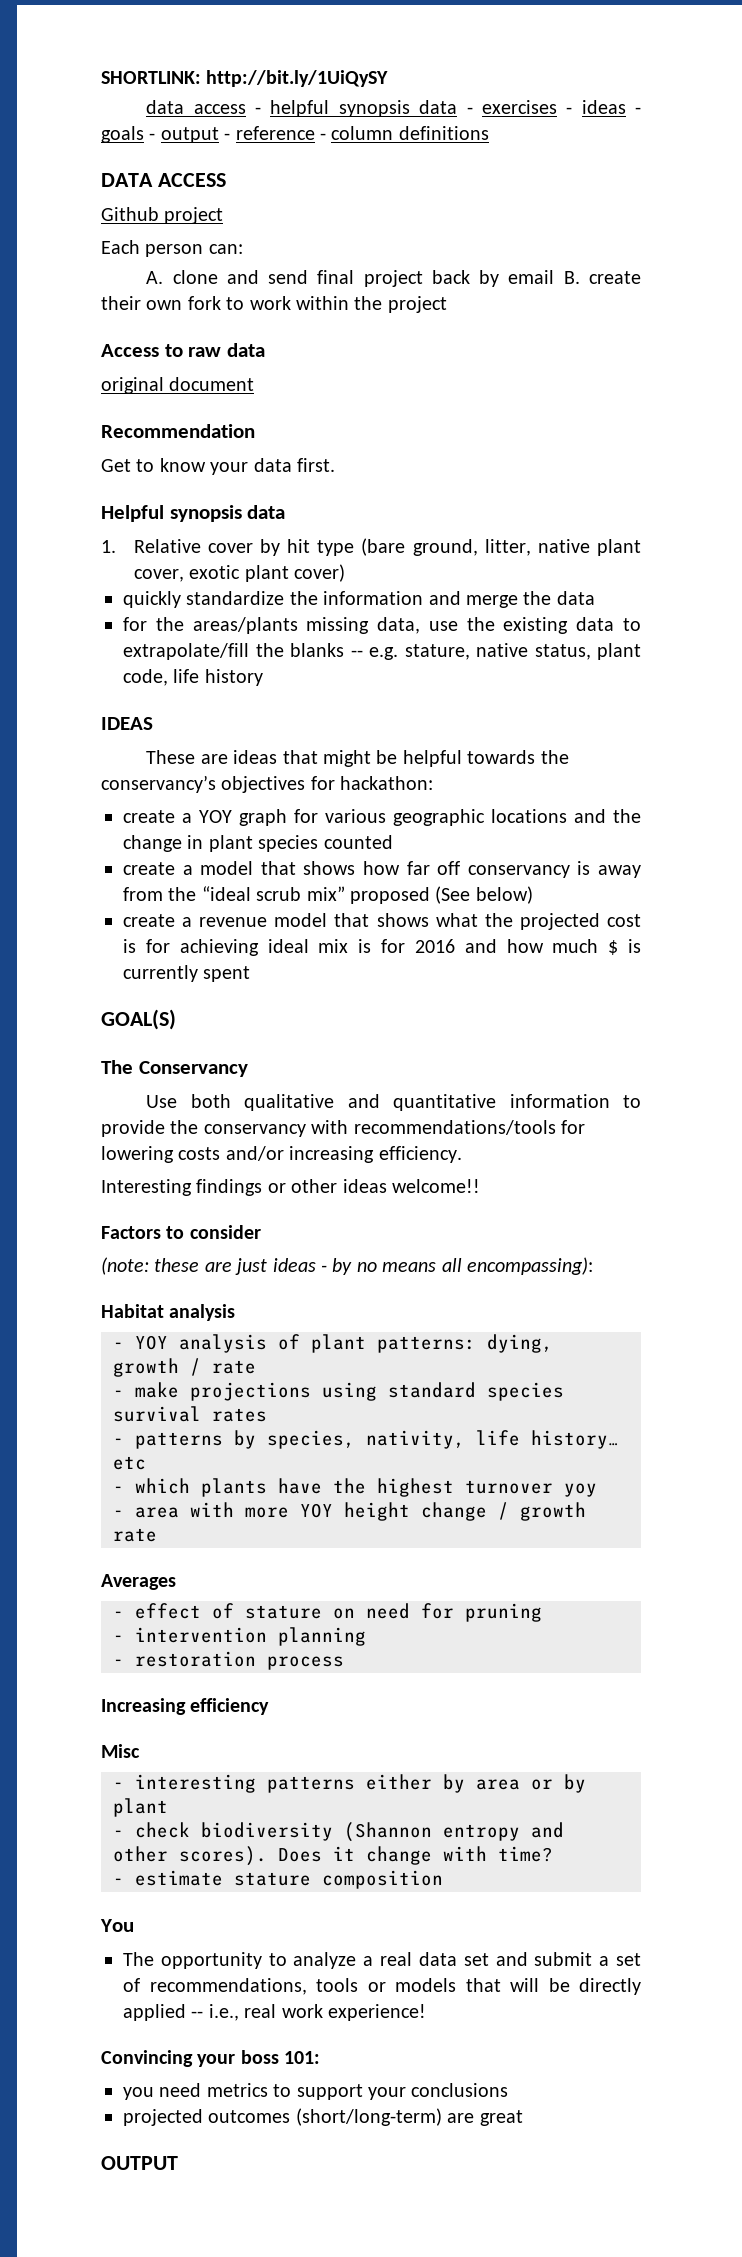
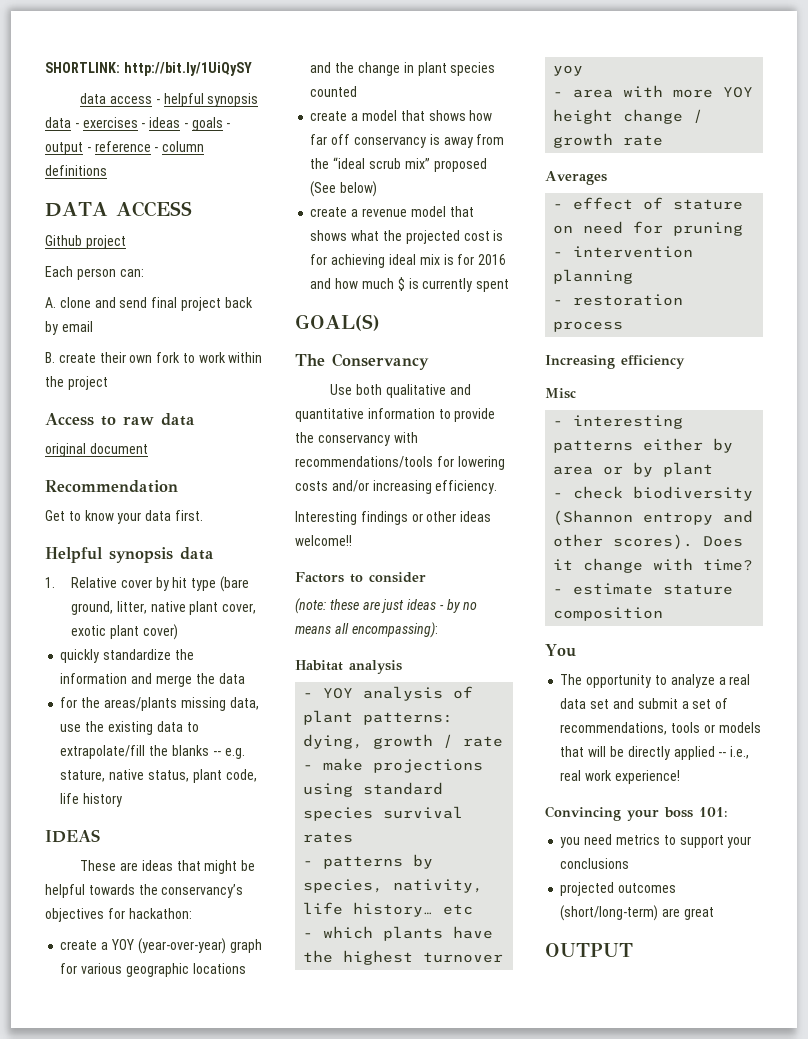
- A. clone and send final project back by email B. create their own fork to work within the project
+ A. clone and send final project back by email
+ B. create their own fork to work within the project
- create a YOY graph for various geographic locations and the change in plant species counted
+ create a YOY (year-over-year) graph for various geographic locations and the change in plant species counted

